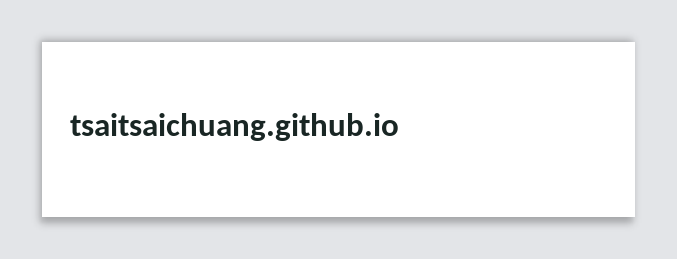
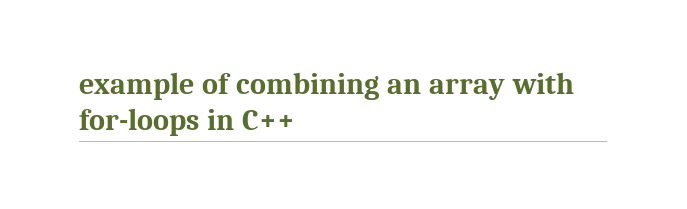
- tsaitsaichuang.github.io
+ example of combining an array with for-loops in C++

